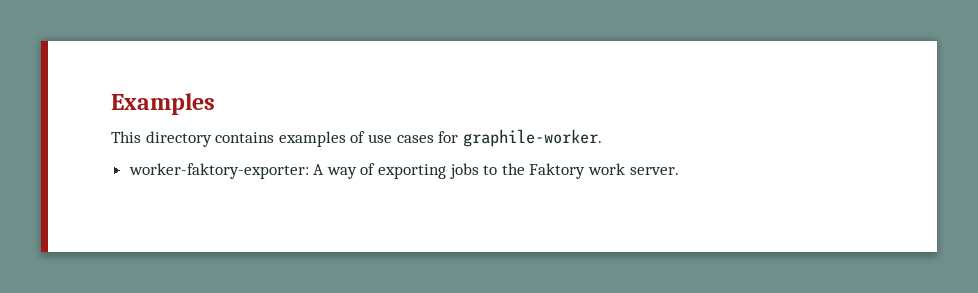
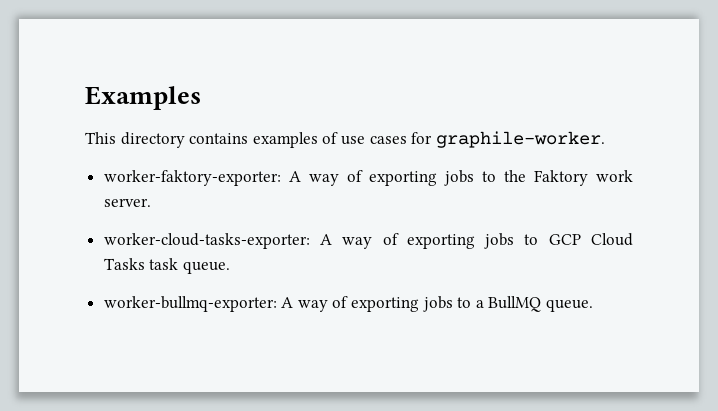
+ worker-cloud-tasks-exporter: A way of exporting jobs to GCP Cloud Tasks task queue.
+ worker-bullmq-exporter: A way of exporting jobs to a BullMQ queue.

